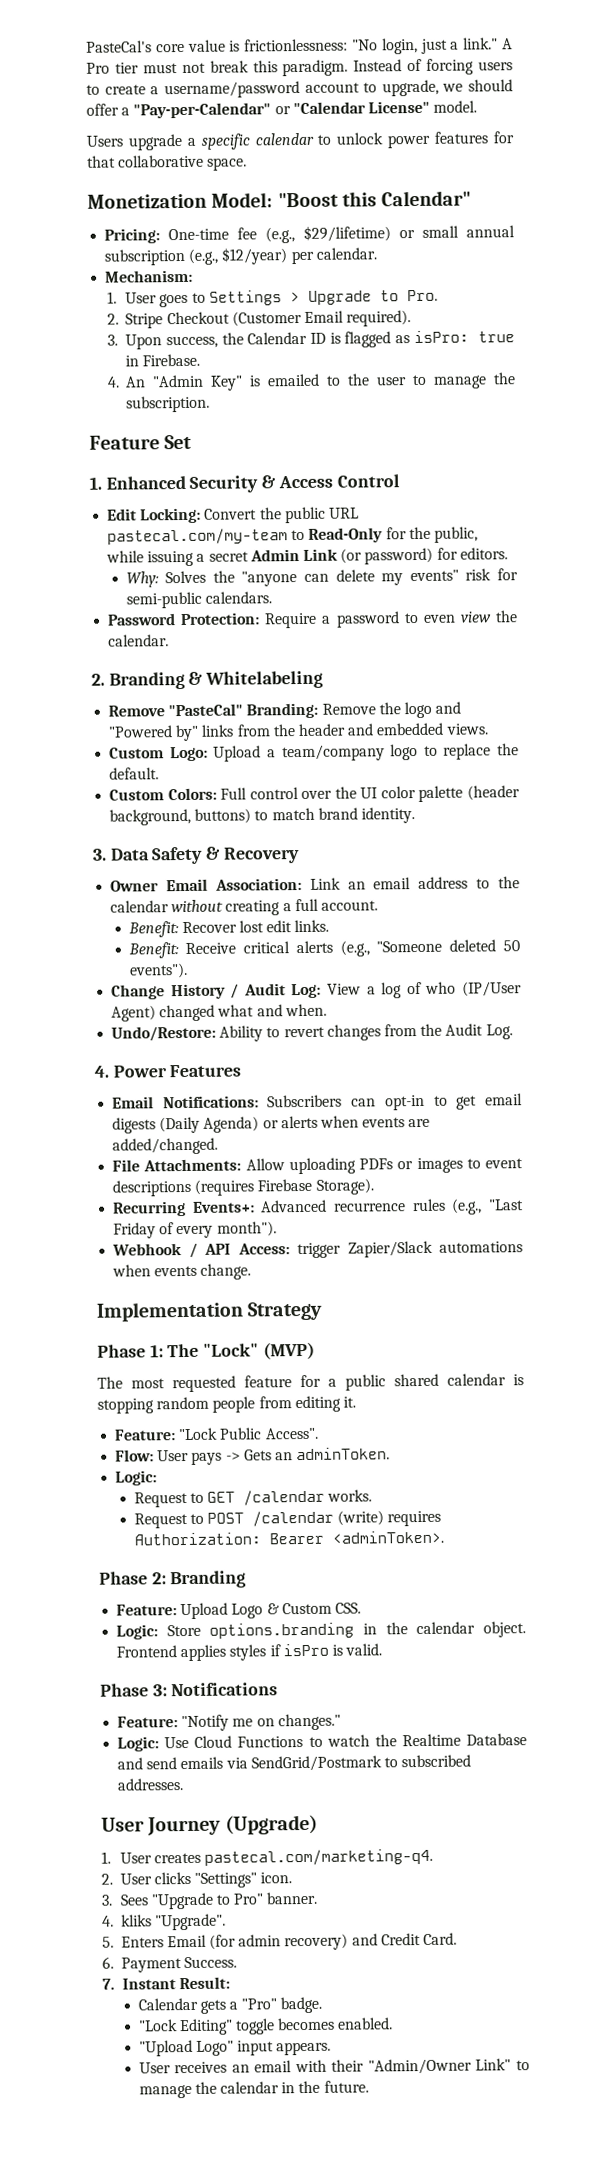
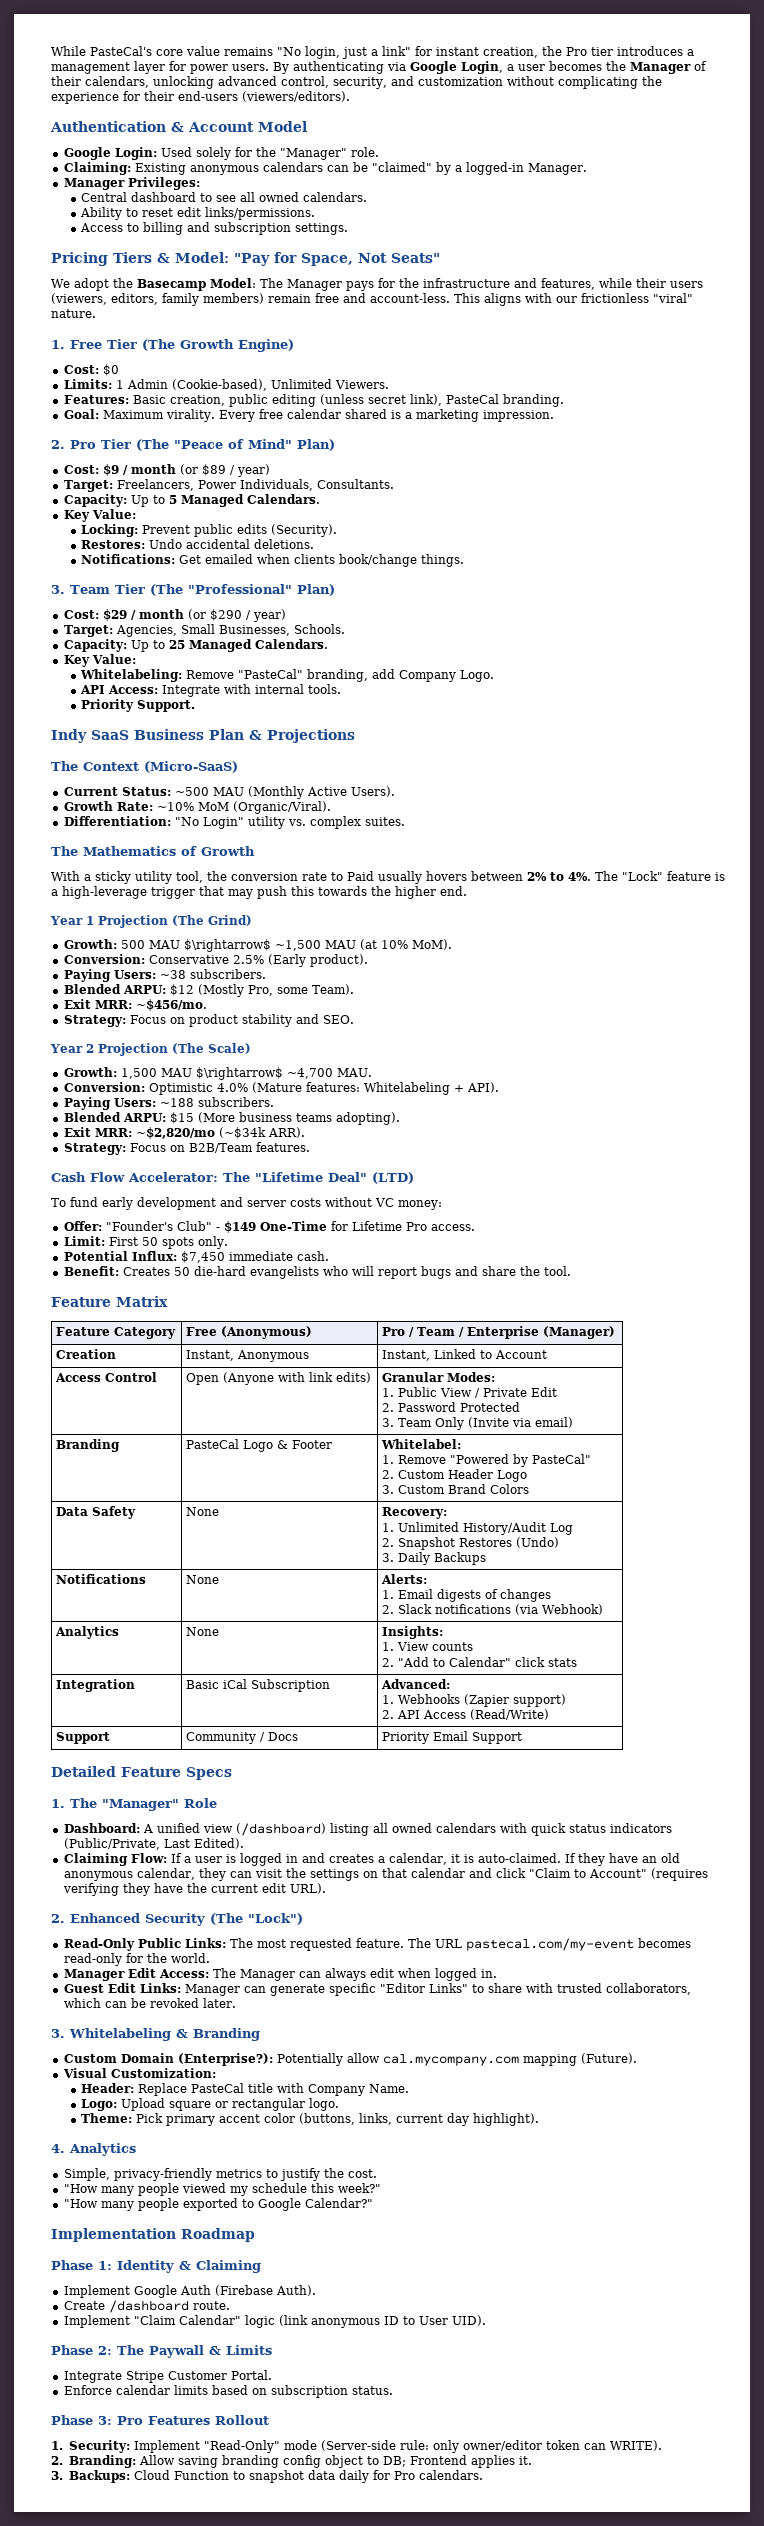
- PasteCal's core value is frictionlessness: "No login, just a link." A Pro tier must not break this paradigm. Instead of forcing users to create a username/password account to upgrade, we should offer a "Pay-per-Calendar" or "Calendar License" model.
- Users upgrade a specific calendar to unlock power features for that collaborative space.
- Monetization Model: "Boost this Calendar"
- Pricing: One-time fee (e.g., $29/lifetime) or small annual subscription (e.g., $12/year) per calendar.
- Mechanism:
- 1. User goes to Settings > Upgrade to Pro.
- 2. Stripe Checkout (Customer Email required).
- 3. Upon success, the Calendar ID is flagged as isPro: true in Firebase.
- 4. An "Admin Key" is emailed to the user to manage the subscription.
- Feature Set
- 1. Enhanced Security & Access Control
- Edit Locking: Convert the public URL pastecal.com/my-team to Read-Only for the public, while issuing a secret Admin Link (or password) for editors.
- Why: Solves the "anyone can delete my events" risk for semi-public calendars.
- Password Protection: Require a password to even view the calendar.
- 2. Branding & Whitelabeling
- Remove "PasteCal" Branding: Remove the logo and "Powered by" links from the header and embedded views.
- Custom Logo: Upload a team/company logo to replace the default.
- Custom Colors: Full control over the UI color palette (header background, buttons) to match brand identity.
- 3. Data Safety & Recovery
- Owner Email Association: Link an email address to the calendar without creating a full account.
- Benefit: Recover lost edit links.
- Benefit: Receive critical alerts (e.g., "Someone deleted 50 events").
- Change History / Audit Log: View a log of who (IP/User Agent) changed what and when.
- Undo/Restore: Ability to revert changes from the Audit Log.
- 4. Power Features
- Email Notifications: Subscribers can opt-in to get email digests (Daily Agenda) or alerts when events are added/changed.
- File Attachments: Allow uploading PDFs or images to event descriptions (requires Firebase Storage).
- Recurring Events+: Advanced recurrence rules (e.g., "Last Friday of every month").
- Webhook / API Access: trigger Zapier/Slack automations when events change.
+ While PasteCal's core value remains "No login, just a link" for instant creation, the Pro tier introduces a management layer for power users. By authenticating via Google Login, a user becomes the Manager of their calendars, unlocking advanced control, security, and customization without complicating the experience for their end-users (viewers/editors).
+ Authentication & Account Model
+ Google Login: Used solely for the "Manager" role.
+ Claiming: Existing anonymous calendars can be "claimed" by a logged-in Manager.
+ Manager Privileges:
+ Central dashboard to see all owned calendars.
+ Ability to reset edit links/permissions.
+ Access to billing and subscription settings.
+ Pricing Tiers & Model: "Pay for Space, Not Seats"
+ We adopt the Basecamp Model: The Manager pays for the infrastructure and features, while their users (viewers, editors, family members) remain free and account-less. This aligns with our frictionless "viral" nature.
+ 1. Free Tier (The Growth Engine)
+ Cost: $0
+ Limits: 1 Admin (Cookie-based), Unlimited Viewers.
+ Features: Basic creation, public editing (unless secret link), PasteCal branding.
+ Goal: Maximum virality. Every free calendar shared is a marketing impression.
+ 2. Pro Tier (The "Peace of Mind" Plan)
+ Cost: $9 / month (or $89 / year)
+ Target: Freelancers, Power Individuals, Consultants.
+ Capacity: Up to 5 Managed Calendars.
+ Key Value:
+ Locking: Prevent public edits (Security).
+ Restores: Undo accidental deletions.
+ Notifications: Get emailed when clients book/change things.
+ 3. Team Tier (The "Professional" Plan)
+ Cost: $29 / month (or $290 / year)
+ Target: Agencies, Small Businesses, Schools.
+ Capacity: Up to 25 Managed Calendars.
+ Key Value:
+ Whitelabeling: Remove "PasteCal" branding, add Company Logo.
+ API Access: Integrate with internal tools.
+ Priority Support.
+ Indy SaaS Business Plan & Projections
+ The Context (Micro-SaaS)
+ Current Status: ~500 MAU (Monthly Active Users).
+ Growth Rate: ~10% MoM (Organic/Viral).
+ Differentiation: "No Login" utility vs. complex suites.
+ The Mathematics of Growth
+ With a sticky utility tool, the conversion rate to Paid usually hovers between 2% to 4%. The "Lock" feature is a high-leverage trigger that may push this towards the higher end.
+ Year 1 Projection (The Grind)
+ Growth: 500 MAU $\rightarrow$ ~1,500 MAU (at 10% MoM).
+ Conversion: Conservative 2.5% (Early product).
+ Paying Users: ~38 subscribers.
+ Blended ARPU: $12 (Mostly Pro, some Team).
+ Exit MRR: ~$456/mo.
+ Strategy: Focus on product stability and SEO.
+ Year 2 Projection (The Scale)
+ Growth: 1,500 MAU $\rightarrow$ ~4,700 MAU.
+ Conversion: Optimistic 4.0% (Mature features: Whitelabeling + API).
+ Paying Users: ~188 subscribers.
+ Blended ARPU: $15 (More business teams adopting).
+ Exit MRR: ~$2,820/mo (~$34k ARR).
+ Strategy: Focus on B2B/Team features.
+ Cash Flow Accelerator: The "Lifetime Deal" (LTD)
+ To fund early development and server costs without VC money:
+ Offer: "Founder's Club" - $149 One-Time for Lifetime Pro access.
+ Limit: First 50 spots only.
+ Potential Influx: $7,450 immediate cash.
+ Benefit: Creates 50 die-hard evangelists who will report bugs and share the tool.
+ Feature Matrix
+ Feature Category | Free (Anonymous) | Pro / Team / Enterprise (Manager)
+ Creation | Instant, Anonymous | Instant, Linked to Account
+ Access Control | Open (Anyone with link edits) | Granular Modes:
+ 1. Public View / Private Edit
+ 2. Password Protected
+ 3. Team Only (Invite via email)
+ Branding | PasteCal Logo & Footer | Whitelabel:
+ 1. Remove "Powered by PasteCal"
+ 2. Custom Header Logo
+ 3. Custom Brand Colors
+ Data Safety | None | Recovery:
+ 1. Unlimited History/Audit Log
+ 2. Snapshot Restores (Undo)
+ 3. Daily Backups
+ Notifications | None | Alerts:
+ 1. Email digests of changes
+ 2. Slack notifications (via Webhook)
+ Analytics | None | Insights:
+ 1. View counts
+ 2. "Add to Calendar" click stats
+ Integration | Basic iCal Subscription | Advanced:
+ 1. Webhooks (Zapier support)
+ 2. API Access (Read/Write)
+ Support | Community / Docs | Priority Email Support
+ Detailed Feature Specs
+ 1. The "Manager" Role
+ Dashboard: A unified view (/dashboard) listing all owned calendars with quick status indicators (Public/Private, Last Edited).
+ Claiming Flow: If a user is logged in and creates a calendar, it is auto-claimed. If they have an old anonymous calendar, they can visit the settings on that calendar and click "Claim to Account" (requires verifying they have the current edit URL).
+ 2. Enhanced Security (The "Lock")
+ Read-Only Public Links: The most requested feature. The URL pastecal.com/my-event becomes read-only for the world.
+ Manager Edit Access: The Manager can always edit when logged in.
+ Guest Edit Links: Manager can generate specific "Editor Links" to share with trusted collaborators, which can be revoked later.
+ 3. Whitelabeling & Branding
+ Custom Domain (Enterprise?): Potentially allow cal.mycompany.com mapping (Future).
+ Visual Customization:
+ Header: Replace PasteCal title with Company Name.
+ Logo: Upload square or rectangular logo.
+ Theme: Pick primary accent color (buttons, links, current day highlight).
+ 4. Analytics
+ Simple, privacy-friendly metrics to justify the cost.
+ "How many people viewed my schedule this week?"
+ "How many people exported to Google Calendar?"
- Implementation Strategy
+ Implementation Roadmap
- Phase 1: The "Lock" (MVP)
- The most requested feature for a public shared calendar is stopping random people from editing it.
- Feature: "Lock Public Access".
- Flow: User pays -> Gets an adminToken.
- Logic:
- Request to GET /calendar works.
- Request to POST /calendar (write) requires Authorization: Bearer <adminToken>.
- Phase 2: Branding
- Feature: Upload Logo & Custom CSS.
- Logic: Store options.branding in the calendar object. Frontend applies styles if isPro is valid.
- Phase 3: Notifications
- Feature: "Notify me on changes."
- Logic: Use Cloud Functions to watch the Realtime Database and send emails via SendGrid/Postmark to subscribed addresses.
- User Journey (Upgrade)
- 1. User creates pastecal.com/marketing-q4.
- 2. User clicks "Settings" icon.
- 3. Sees "Upgrade to Pro" banner.
- 4. kliks "Upgrade".
- 5. Enters Email (for admin recovery) and Credit Card.
- 6. Payment Success.
- 7. Instant Result:
- Calendar gets a "Pro" badge.
- "Lock Editing" toggle becomes enabled.
- "Upload Logo" input appears.
- User receives an email with their "Admin/Owner Link" to manage the calendar in the future.
+ Phase 1: Identity & Claiming
+ Implement Google Auth (Firebase Auth).
+ Create /dashboard route.
+ Implement "Claim Calendar" logic (link anonymous ID to User UID).
+ Phase 2: The Paywall & Limits
+ Integrate Stripe Customer Portal.
+ Enforce calendar limits based on subscription status.
+ Phase 3: Pro Features Rollout
+ 1. Security: Implement "Read-Only" mode (Server-side rule: only owner/editor token can WRITE).
+ 2. Branding: Allow saving branding config object to DB; Frontend applies it.
+ 3. Backups: Cloud Function to snapshot data daily for Pro calendars.

